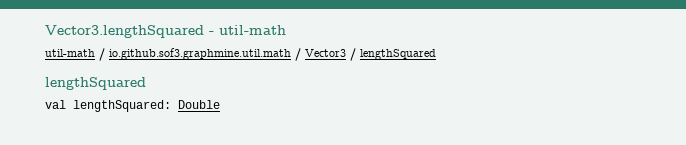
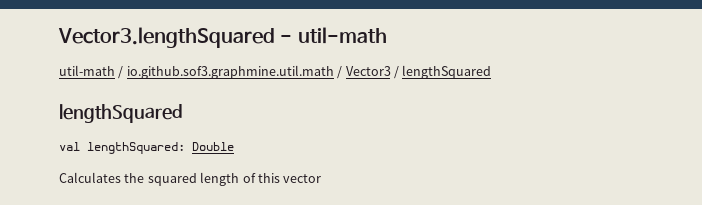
+ Calculates the squared length of this vector

